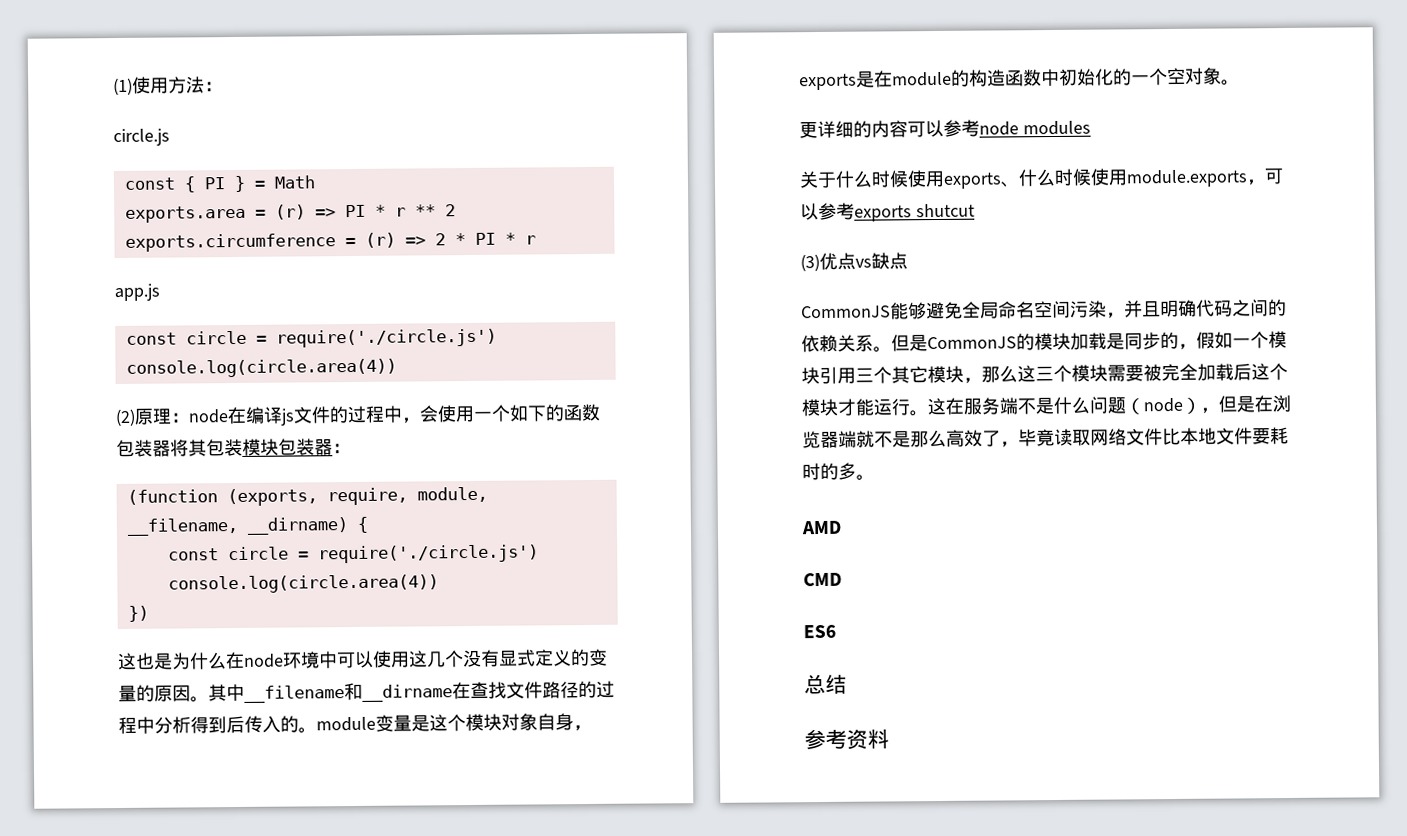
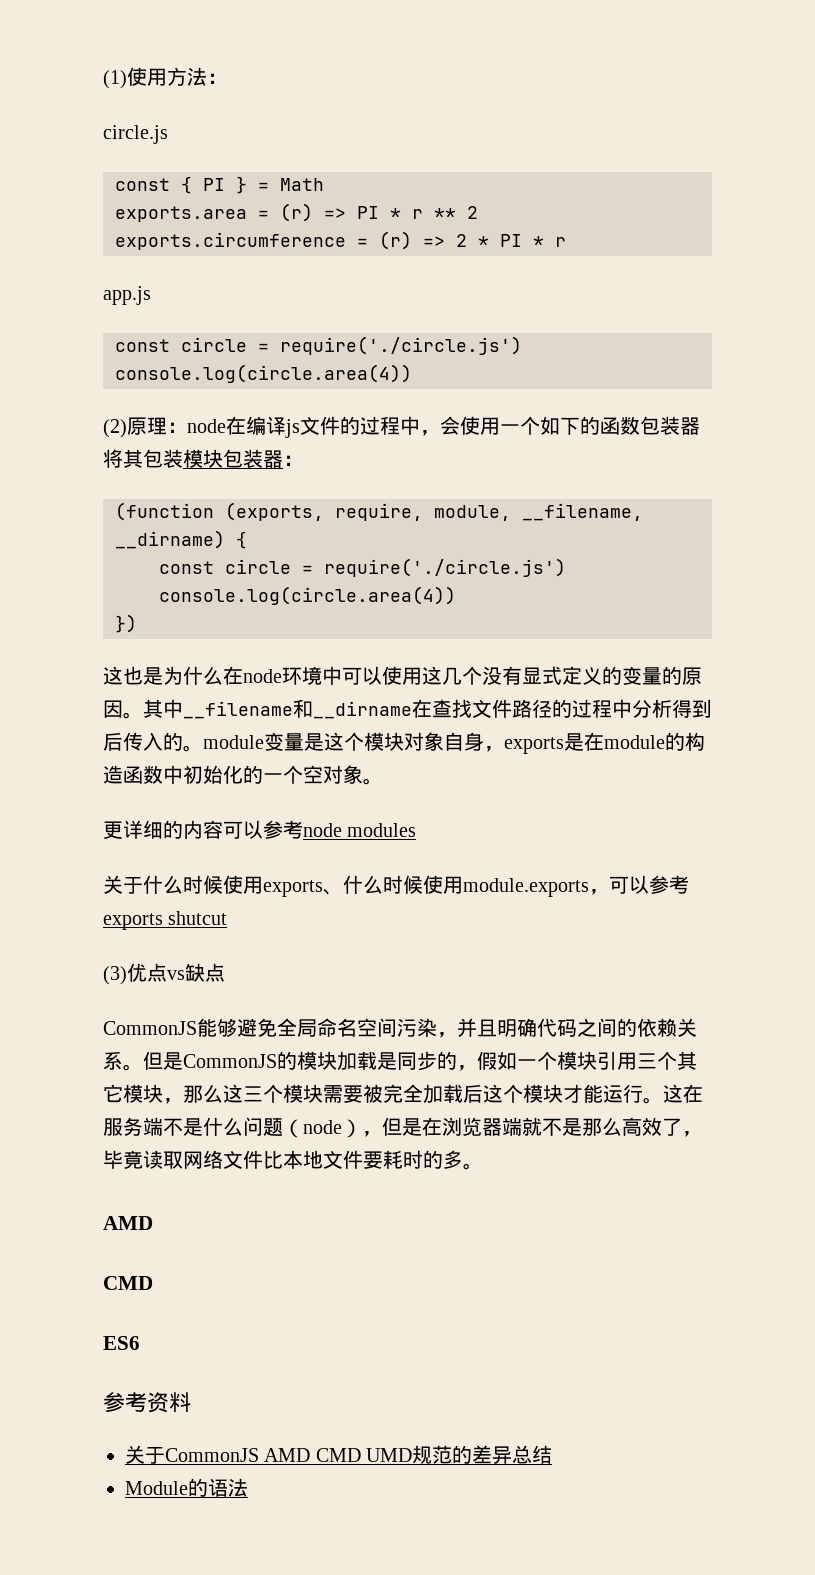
- 总结
+ 关于CommonJS AMD CMD UMD规范的差异总结
+ Module的语法

